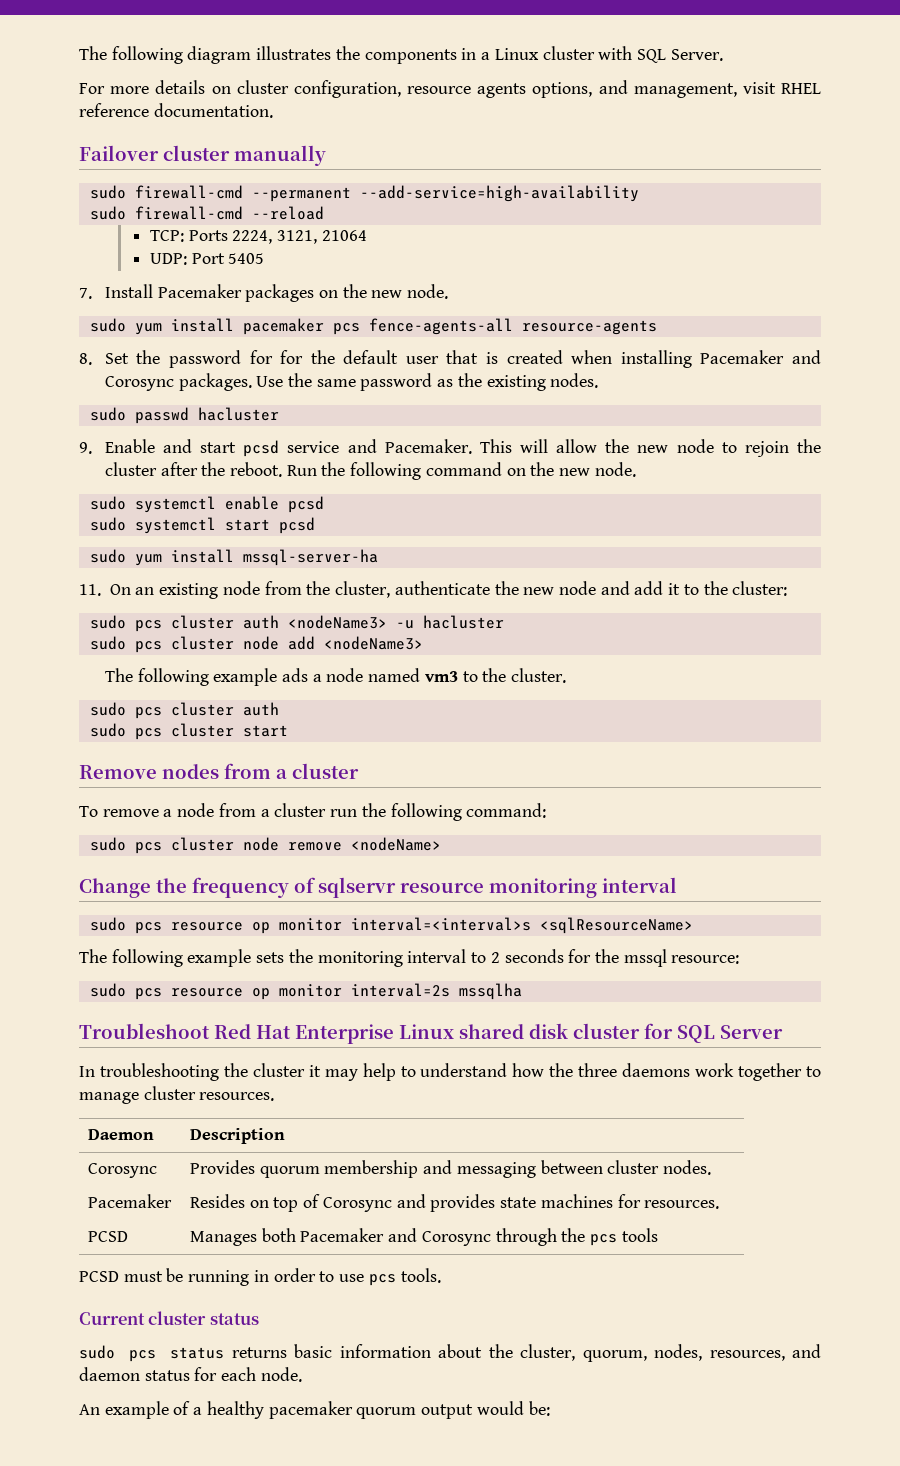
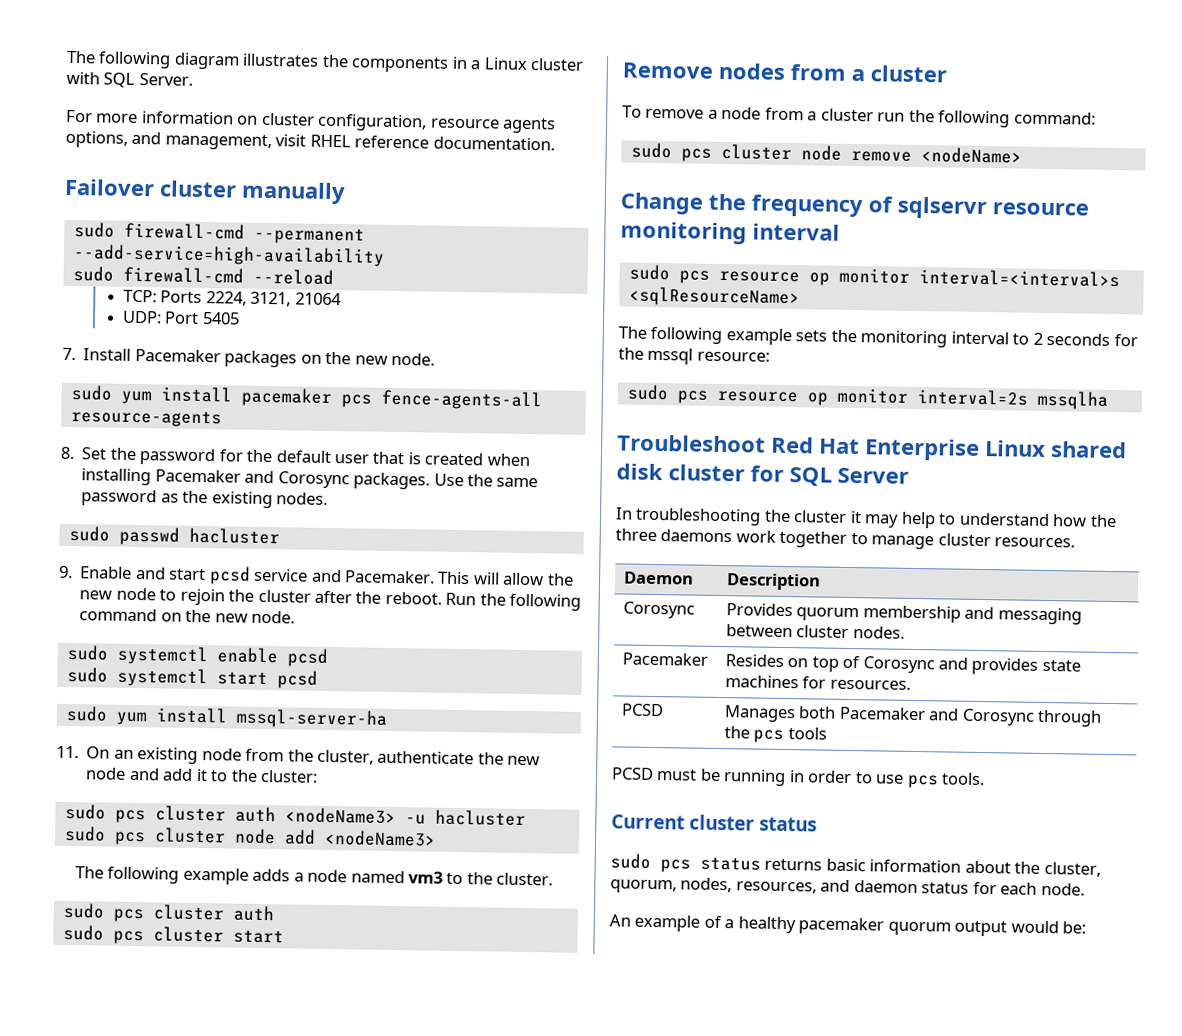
- For more details on cluster configuration, resource agents options, and management, visit RHEL reference documentation.
+ For more information on cluster configuration, resource agents options, and management, visit RHEL reference documentation.
- 8. Set the password for for the default user that is created when installing Pacemaker and Corosync packages.
+ 8. Set the password for the default user that is created when installing Pacemaker and Corosync packages.
- The following example ads a node named vm3 to the cluster.
+ The following example adds a node named vm3 to the cluster.

